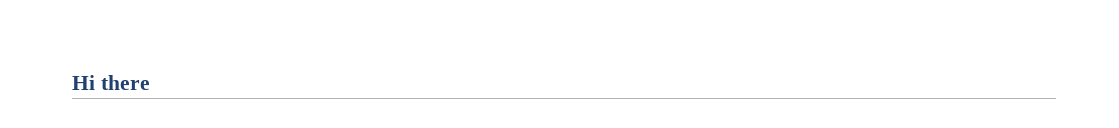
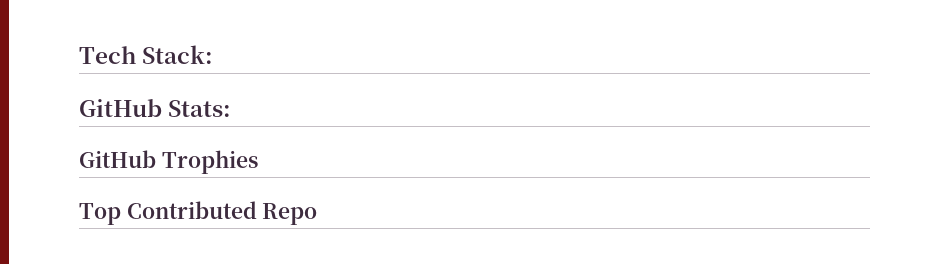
- Hi there
+ Tech Stack:
+ GitHub Stats:
+ GitHub Trophies
+ Top Contributed Repo

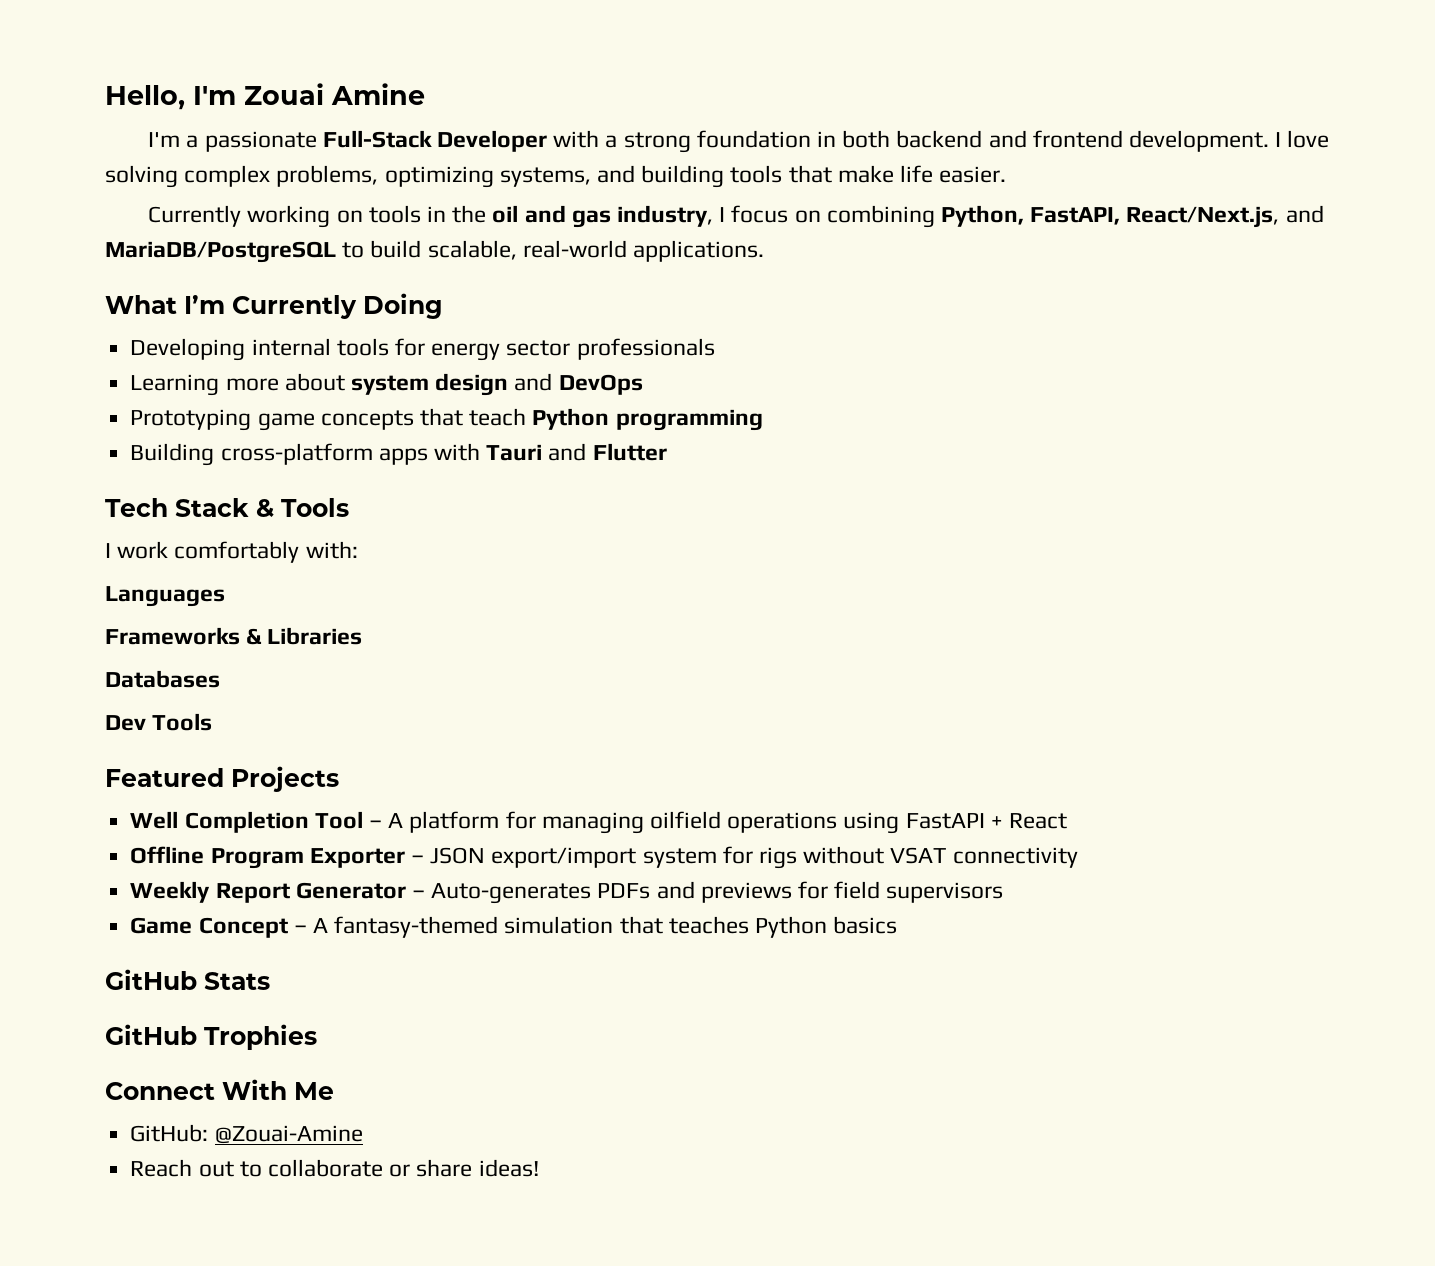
- Tech Stack:
- GitHub Stats:
+ Hello, I'm Zouai Amine
+ I'm a passionate Full-Stack Developer with a strong foundation in both backend and frontend development. I love solving complex problems, optimizing systems, and building tools that make life easier.
+ Currently working on tools in the oil and gas industry, I focus on combining Python, FastAPI, React/Next.js, and MariaDB/PostgreSQL to build scalable, real-world applications.
+ What I’m Currently Doing
+ Developing internal tools for energy sector professionals
+ Learning more about system design and DevOps
+ Prototyping game concepts that teach Python programming
+ Building cross-platform apps with Tauri and Flutter
+ Tech Stack & Tools
+ I work comfortably with:
+ Languages
+ Frameworks & Libraries
+ Databases
+ Dev Tools
+ Featured Projects
+ Well Completion Tool – A platform for managing oilfield operations using FastAPI + React
+ Offline Program Exporter – JSON export/import system for rigs without VSAT connectivity
+ Weekly Report Generator – Auto-generates PDFs and previews for field supervisors
+ Game Concept – A fantasy-themed simulation that teaches Python basics
+ GitHub Stats
- Top Contributed Repo
+ Connect With Me
+ GitHub: @Zouai-Amine
+ Reach out to collaborate or share ideas!

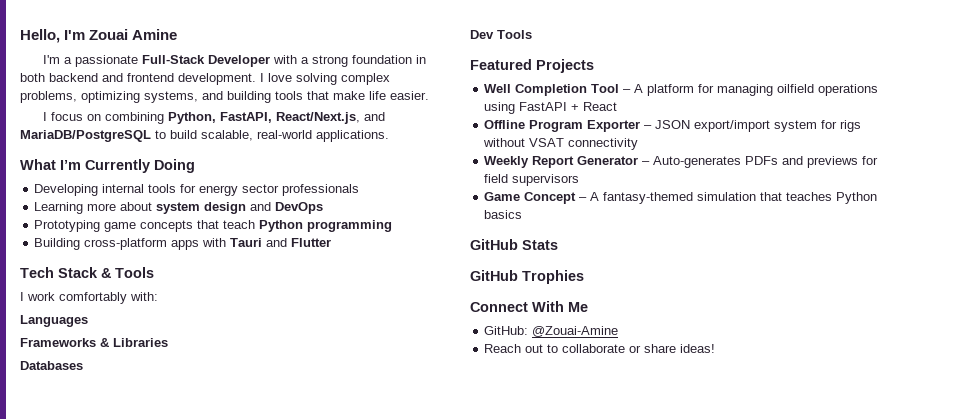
- Currently working on tools in the oil and gas industry, I focus on combining Python, FastAPI, React/Next.js, and MariaDB/PostgreSQL to build scalable, real-world applications.
+ I focus on combining Python, FastAPI, React/Next.js, and MariaDB/PostgreSQL to build scalable, real-world applications.

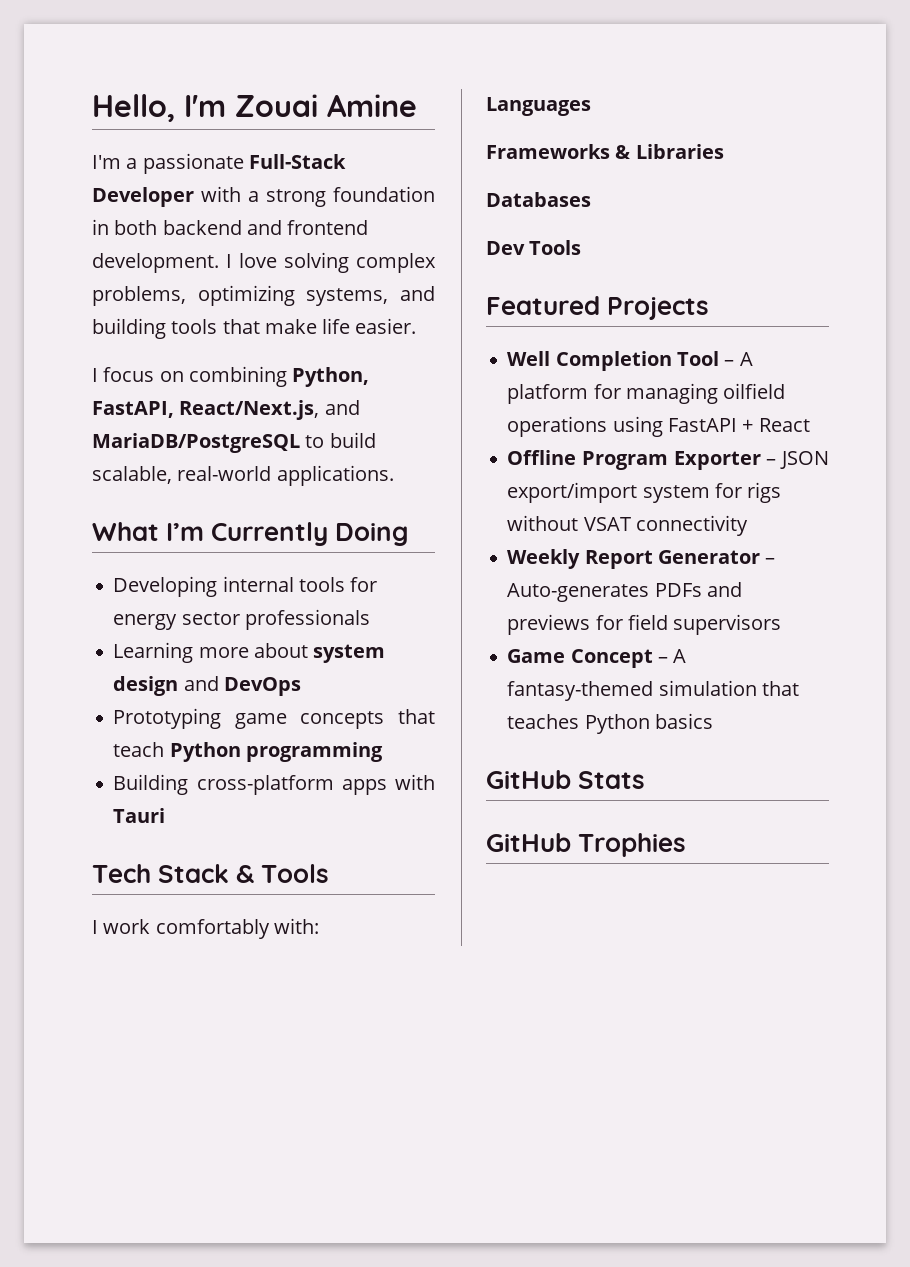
- Building cross-platform apps with Tauri and Flutter
+ Building cross-platform apps with Tauri
- Connect With Me
- GitHub: @Zouai-Amine
- Reach out to collaborate or share ideas!

